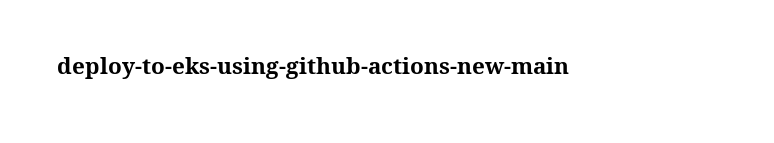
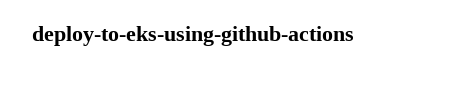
- deploy-to-eks-using-github-actions-new-main
+ deploy-to-eks-using-github-actions

